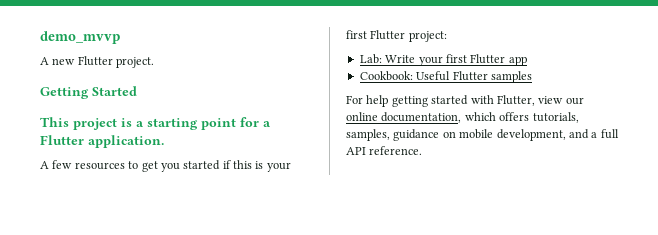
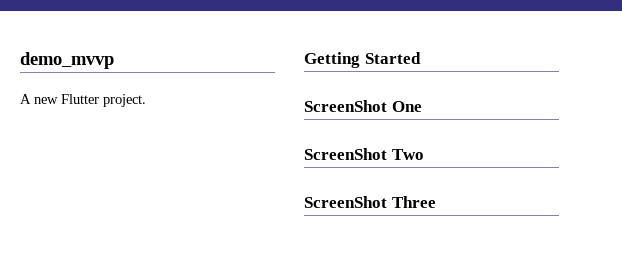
- This project is a starting point for a Flutter application.
- A few resources to get you started if this is your first Flutter project:
- Lab: Write your first Flutter app
- Cookbook: Useful Flutter samples
- For help getting started with Flutter, view our online documentation, which offers tutorials, samples, guidance on mobile development, and a full API reference.
+ ScreenShot One
+ ScreenShot Two
+ ScreenShot Three

